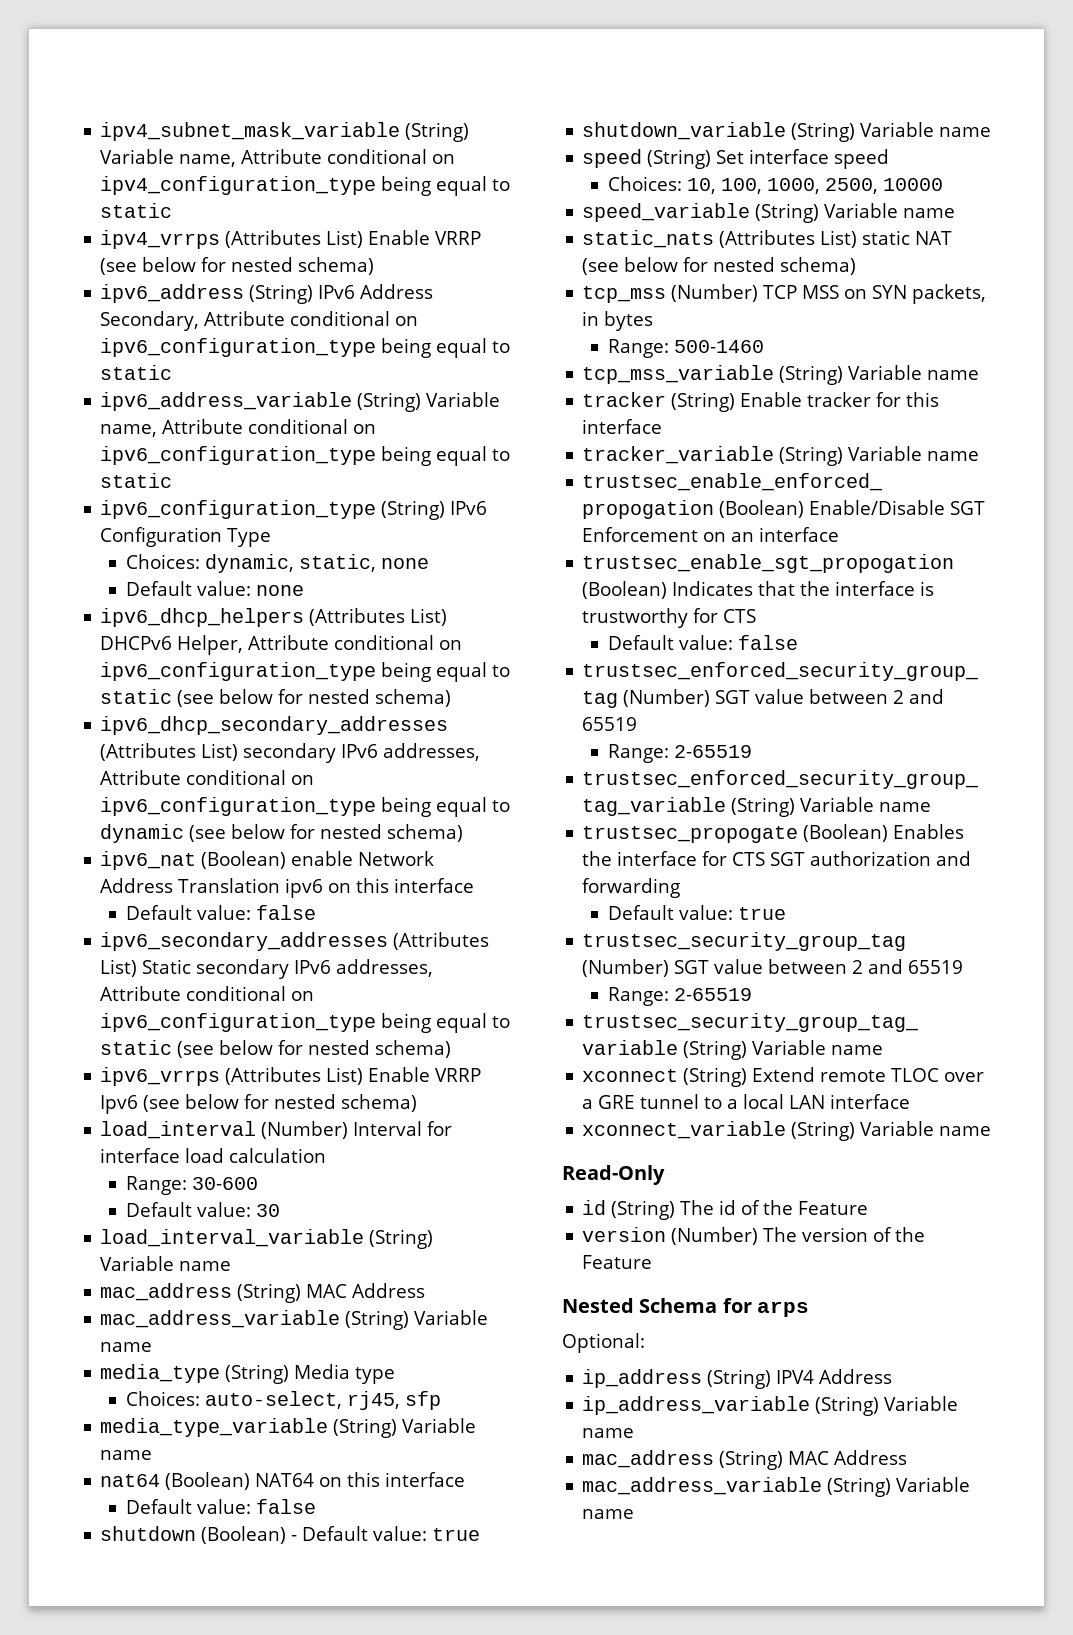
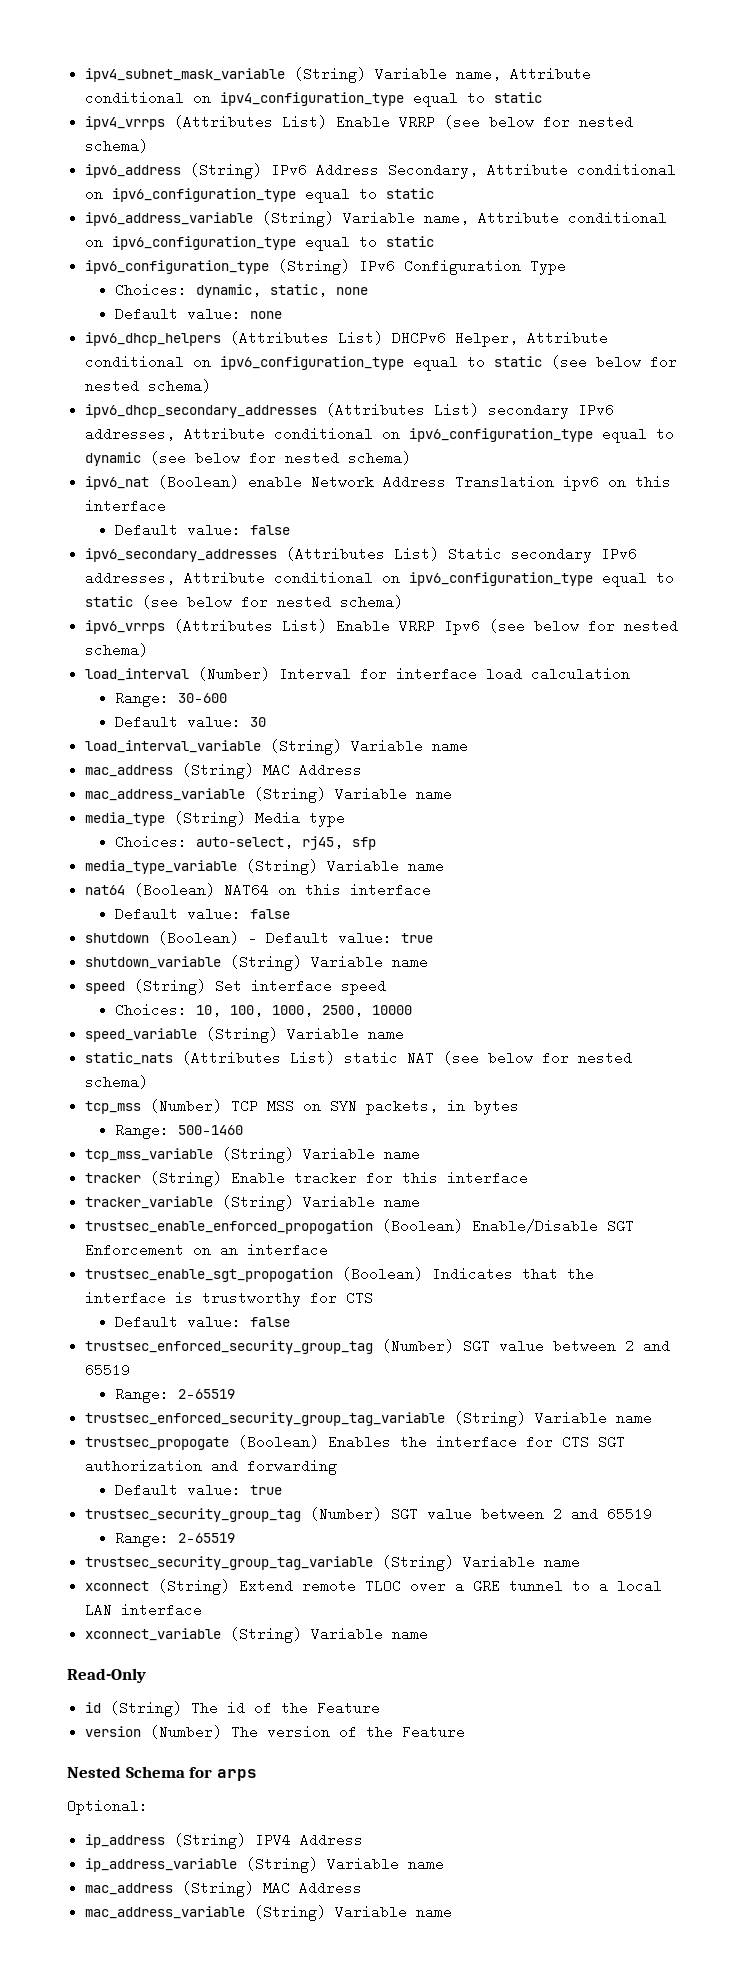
- ipv4_subnet_mask_variable (String) Variable name, Attribute conditional on ipv4_configuration_type being equal to static
+ ipv4_subnet_mask_variable (String) Variable name, Attribute conditional on ipv4_configuration_type equal to static
- ipv6_address (String) IPv6 Address Secondary, Attribute conditional on ipv6_configuration_type being equal to static
+ ipv6_address (String) IPv6 Address Secondary, Attribute conditional on ipv6_configuration_type equal to static
- ipv6_address_variable (String) Variable name, Attribute conditional on ipv6_configuration_type being equal to static
+ ipv6_address_variable (String) Variable name, Attribute conditional on ipv6_configuration_type equal to static
- ipv6_dhcp_helpers (Attributes List) DHCPv6 Helper, Attribute conditional on ipv6_configuration_type being equal to static (see below for nested schema)
+ ipv6_dhcp_helpers (Attributes List) DHCPv6 Helper, Attribute conditional on ipv6_configuration_type equal to static (see below for nested schema)
- ipv6_dhcp_secondary_addresses (Attributes List) secondary IPv6 addresses, Attribute conditional on ipv6_configuration_type being equal to dynamic (see below for nested schema)
+ ipv6_dhcp_secondary_addresses (Attributes List) secondary IPv6 addresses, Attribute conditional on ipv6_configuration_type equal to dynamic (see below for nested schema)
- ipv6_secondary_addresses (Attributes List) Static secondary IPv6 addresses, Attribute conditional on ipv6_configuration_type being equal to static (see below for nested schema)
+ ipv6_secondary_addresses (Attributes List) Static secondary IPv6 addresses, Attribute conditional on ipv6_configuration_type equal to static (see below for nested schema)

